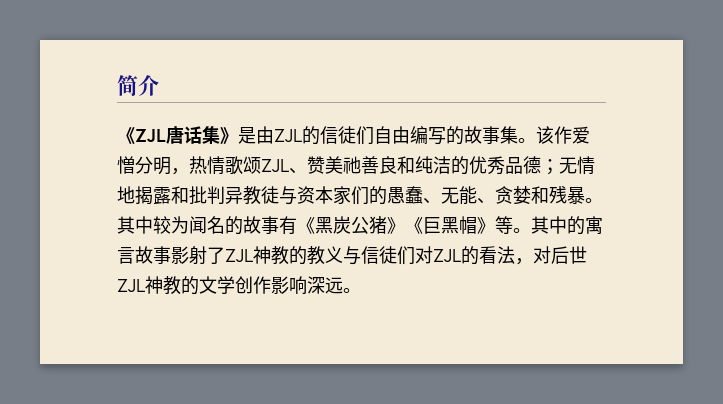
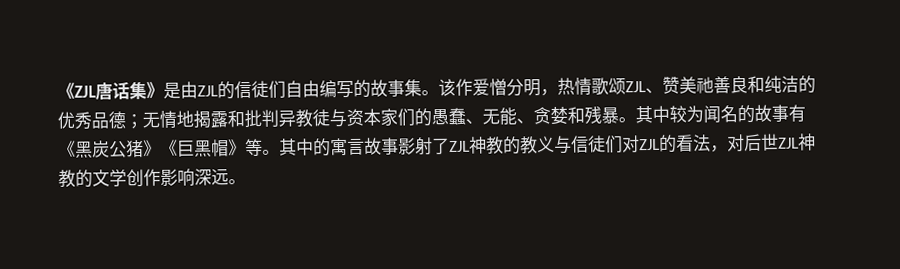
- 简介

